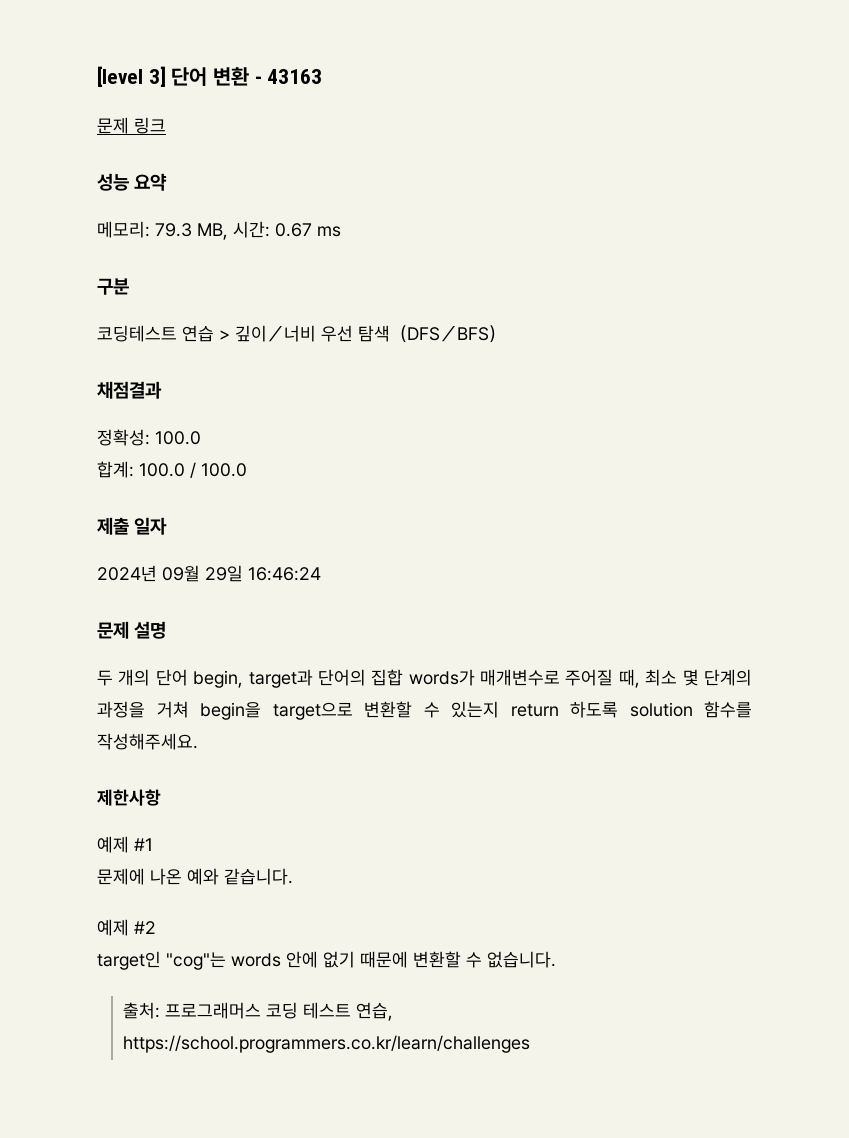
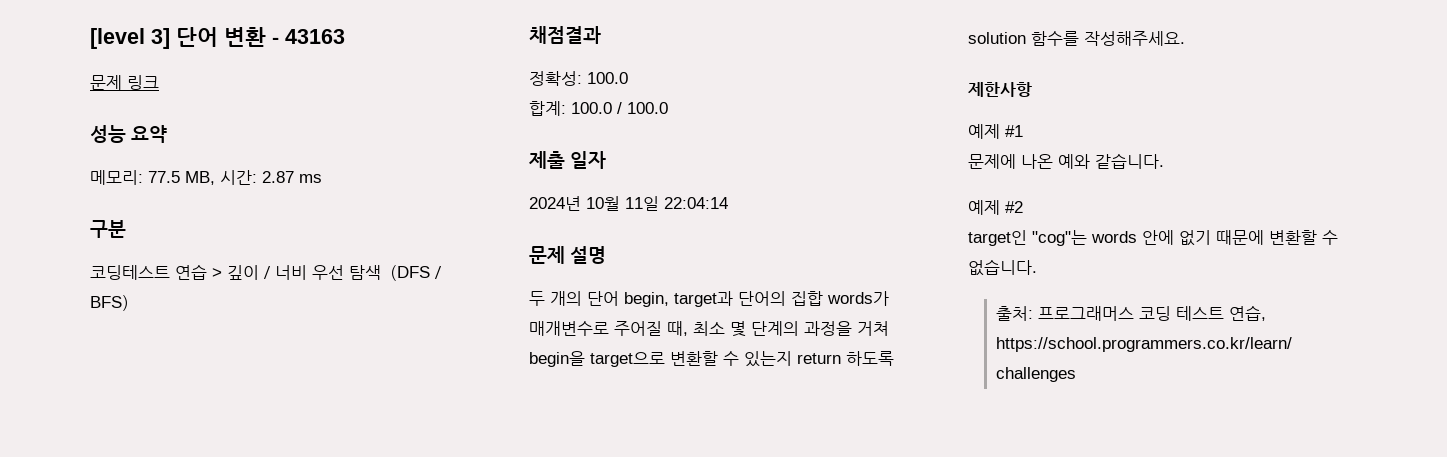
- 메모리: 79.3 MB, 시간: 0.67 ms
+ 메모리: 77.5 MB, 시간: 2.87 ms
- 2024년 09월 29일 16:46:24
+ 2024년 10월 11일 22:04:14

